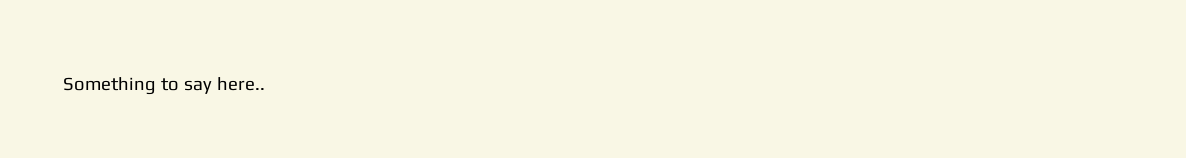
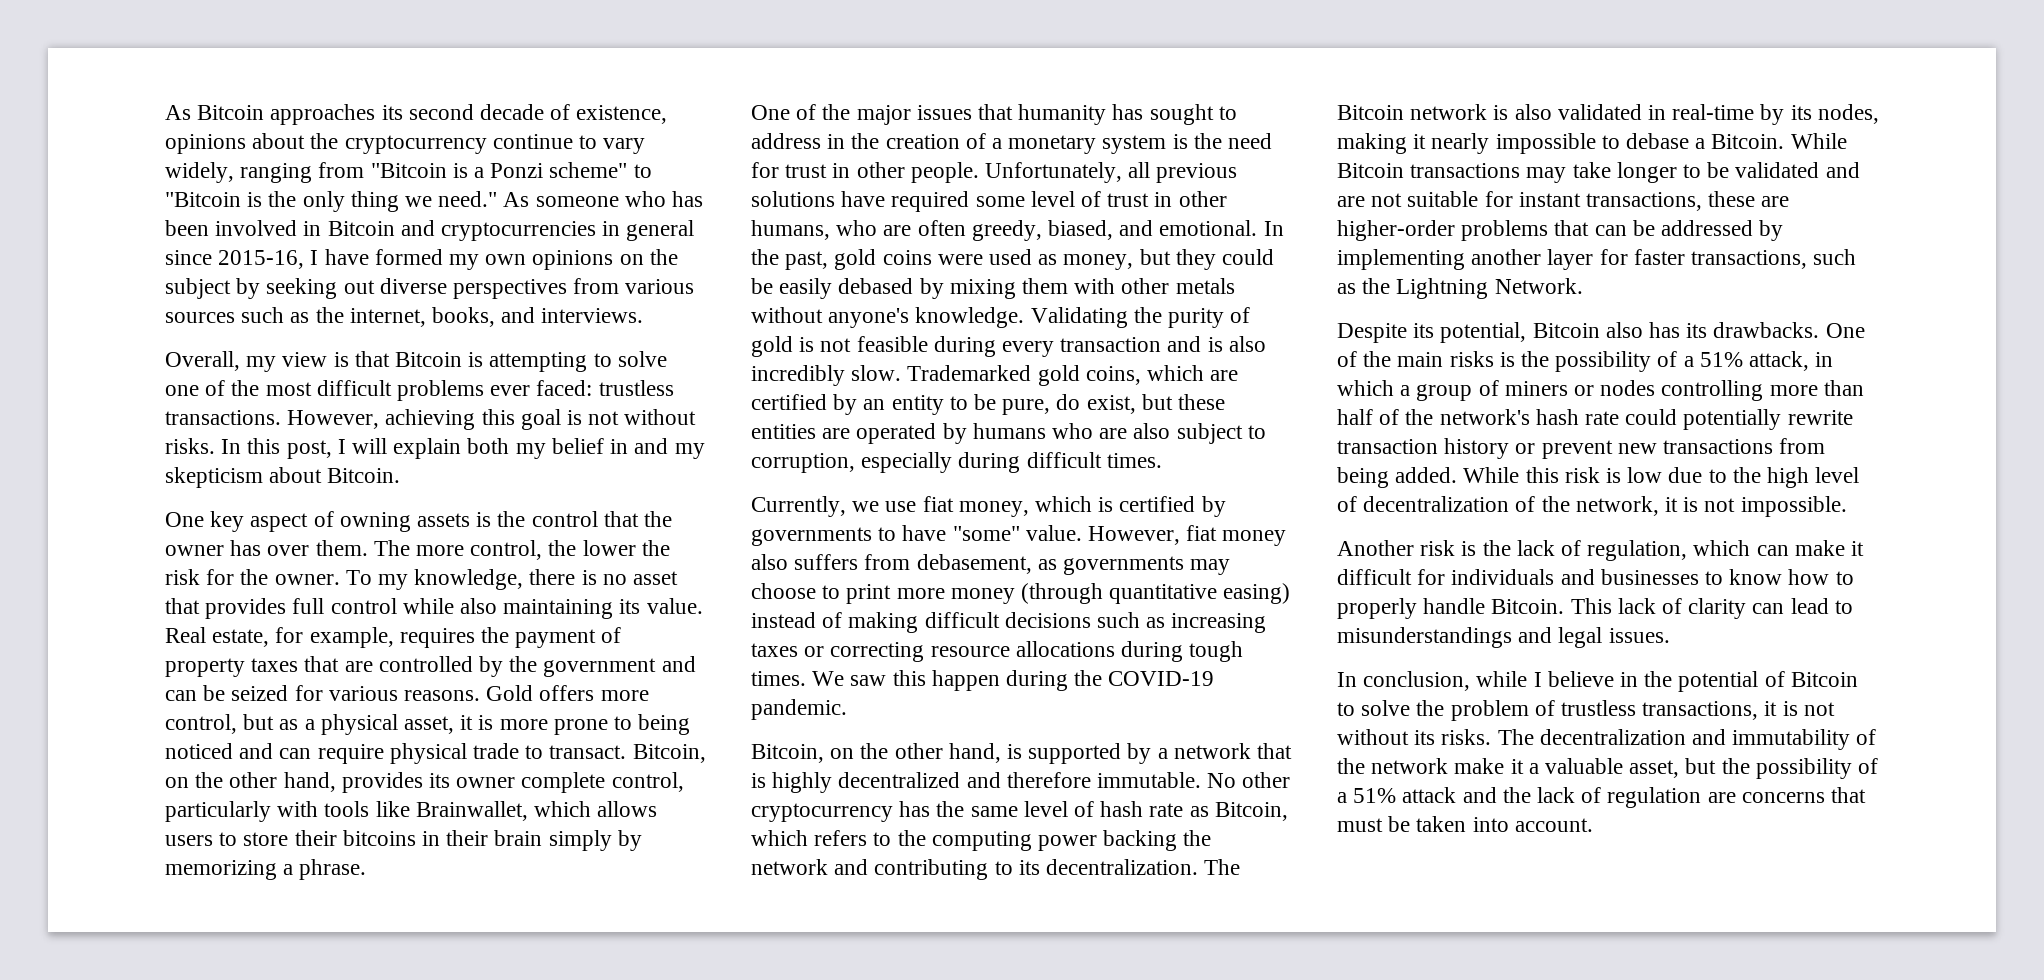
- Something to say here..
+ As Bitcoin approaches its second decade of existence, opinions about the cryptocurrency continue to vary widely, ranging from "Bitcoin is a Ponzi scheme" to "Bitcoin is the only thing we need." As someone who has been involved in Bitcoin and cryptocurrencies in general since 2015-16, I have formed my own opinions on the subject by seeking out diverse perspectives from various sources such as the internet, books, and interviews.
+ Overall, my view is that Bitcoin is attempting to solve one of the most difficult problems ever faced: trustless transactions. However, achieving this goal is not without risks. In this post, I will explain both my belief in and my skepticism about Bitcoin.
+ One key aspect of owning assets is the control that the owner has over them. The more control, the lower the risk for the owner. To my knowledge, there is no asset that provides full control while also maintaining its value. Real estate, for example, requires the payment of property taxes that are controlled by the government and can be seized for various reasons. Gold offers more control, but as a physical asset, it is more prone to being noticed and can require physical trade to transact. Bitcoin, on the other hand, provides its owner complete control, particularly with tools like Brainwallet, which allows users to store their bitcoins in their brain simply by memorizing a phrase.
+ One of the major issues that humanity has sought to address in the creation of a monetary system is the need for trust in other people. Unfortunately, all previous solutions have required some level of trust in other humans, who are often greedy, biased, and emotional. In the past, gold coins were used as money, but they could be easily debased by mixing them with other metals without anyone's knowledge. Validating the purity of gold is not feasible during every transaction and is also incredibly slow. Trademarked gold coins, which are certified by an entity to be pure, do exist, but these entities are operated by humans who are also subject to corruption, especially during difficult times.
+ Currently, we use fiat money, which is certified by governments to have "some" value. However, fiat money also suffers from debasement, as governments may choose to print more money (through quantitative easing) instead of making difficult decisions such as increasing taxes or correcting resource allocations during tough times. We saw this happen during the COVID-19 pandemic.
+ Bitcoin, on the other hand, is supported by a network that is highly decentralized and therefore immutable. No other cryptocurrency has the same level of hash rate as Bitcoin, which refers to the computing power backing the network and contributing to its decentralization. The Bitcoin network is also validated in real-time by its nodes, making it nearly impossible to debase a Bitcoin. While Bitcoin transactions may take longer to be validated and are not suitable for instant transactions, these are higher-order problems that can be addressed by implementing another layer for faster transactions, such as the Lightning Network.
+ Despite its potential, Bitcoin also has its drawbacks. One of the main risks is the possibility of a 51% attack, in which a group of miners or nodes controlling more than half of the network's hash rate could potentially rewrite transaction history or prevent new transactions from being added. While this risk is low due to the high level of decentralization of the network, it is not impossible.
+ Another risk is the lack of regulation, which can make it difficult for individuals and businesses to know how to properly handle Bitcoin. This lack of clarity can lead to misunderstandings and legal issues.
+ In conclusion, while I believe in the potential of Bitcoin to solve the problem of trustless transactions, it is not without its risks. The decentralization and immutability of the network make it a valuable asset, but the possibility of a 51% attack and the lack of regulation are concerns that must be taken into account.

